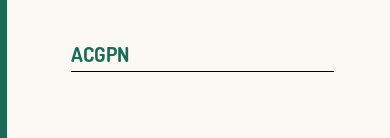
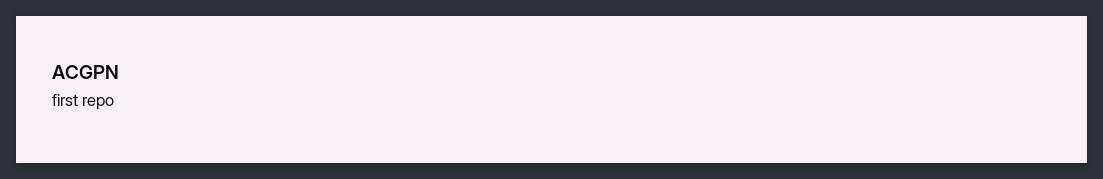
+ first repo

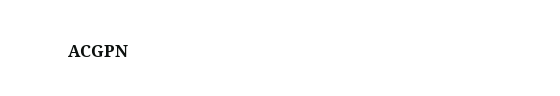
- first repo

